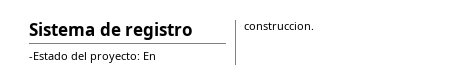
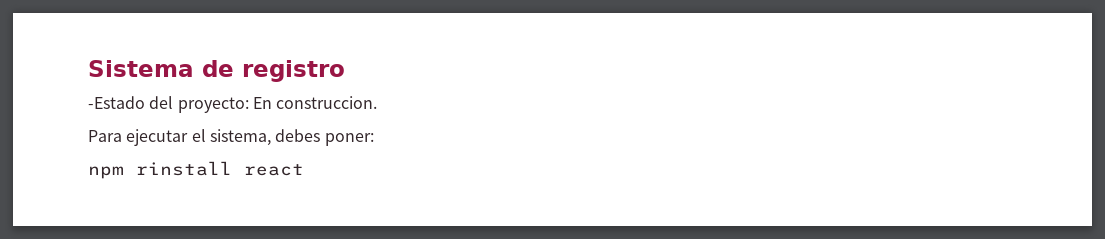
+ Para ejecutar el sistema, debes poner:
+ npm rinstall react

